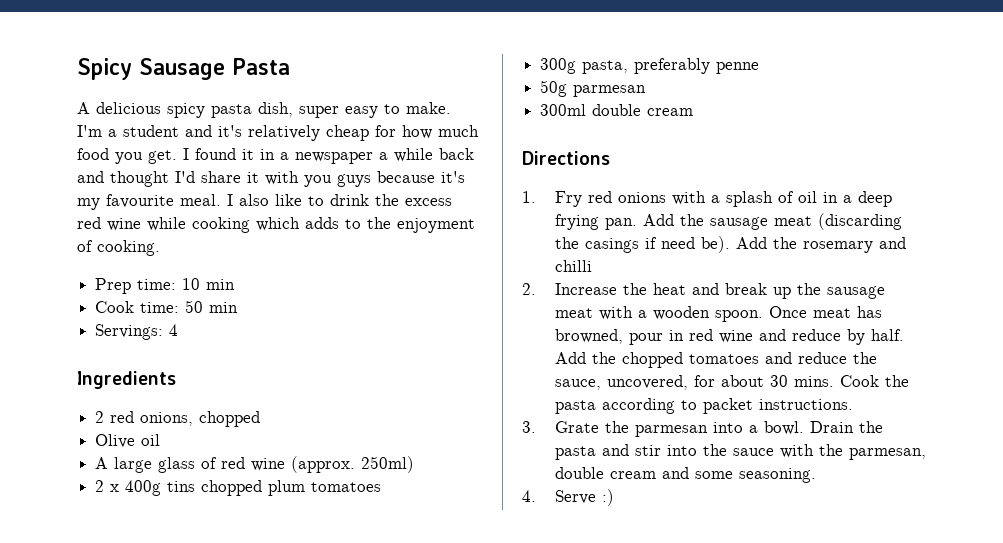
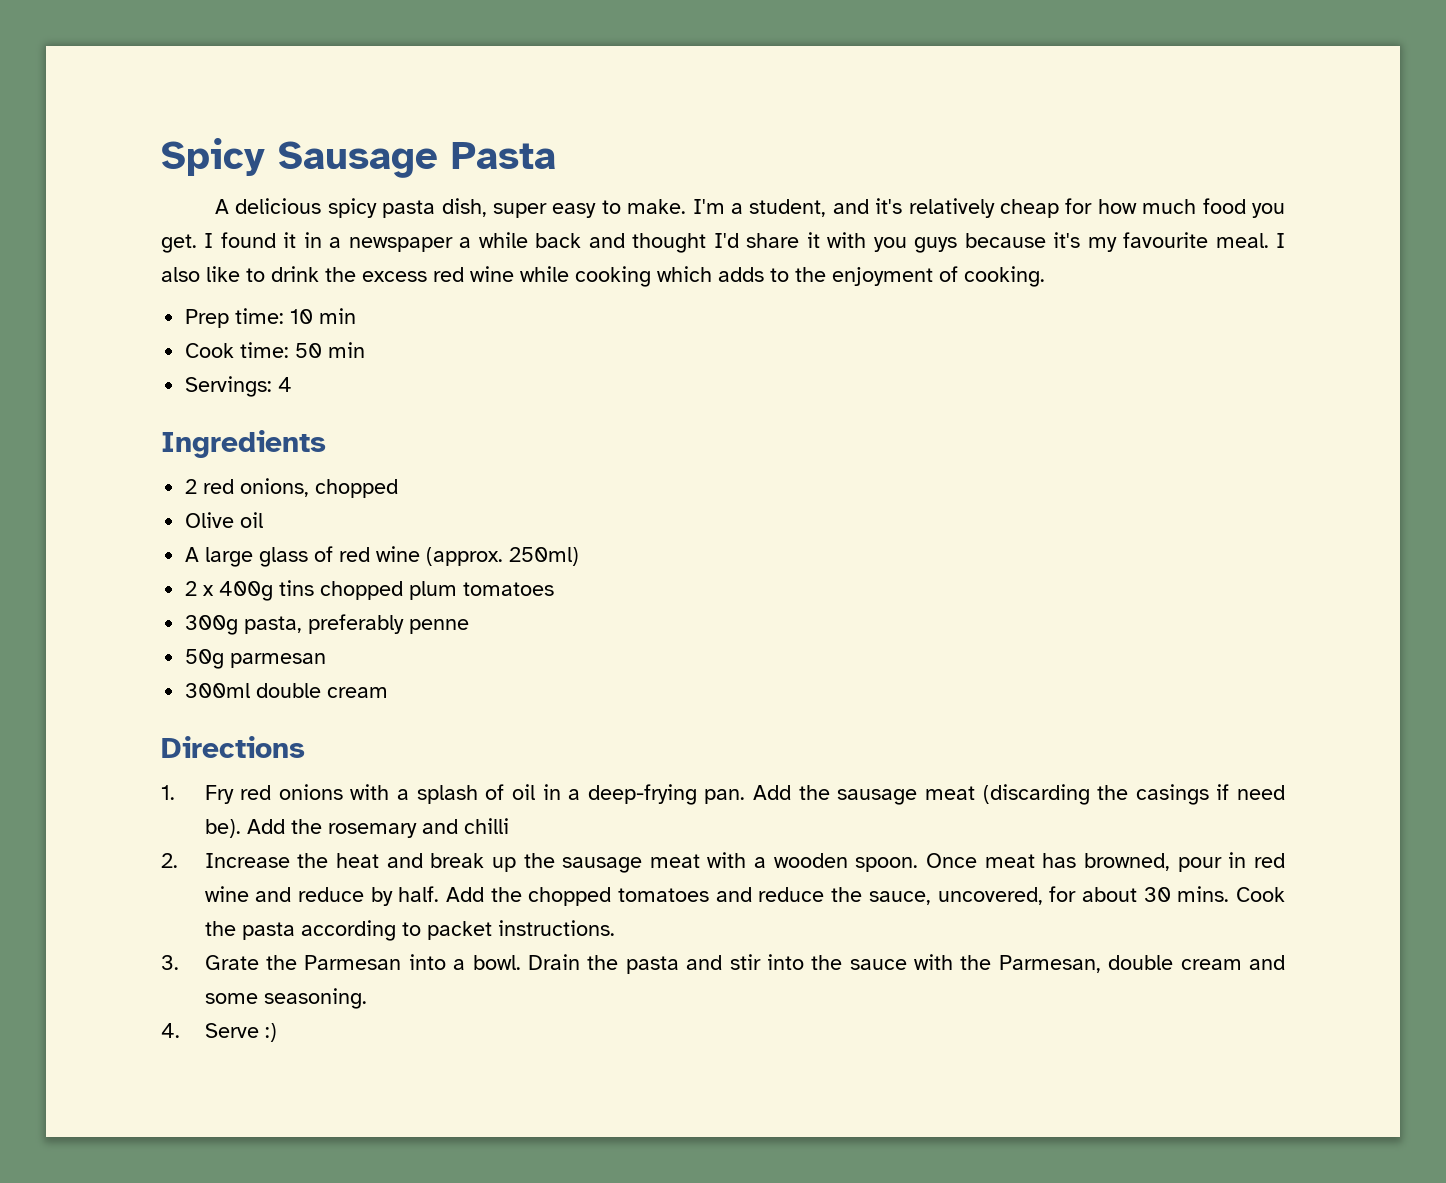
- I'm a student and it's relatively cheap for how much food you get.
+ I'm a student, and it's relatively cheap for how much food you get.
- 1. Fry red onions with a splash of oil in a deep frying pan.
+ 1. Fry red onions with a splash of oil in a deep-frying pan.
- 3. Grate the parmesan into a bowl.
+ 3. Grate the Parmesan into a bowl.
- Drain the pasta and stir into the sauce with the parmesan, double cream and some seasoning.
+ Drain the pasta and stir into the sauce with the Parmesan, double cream and some seasoning.

